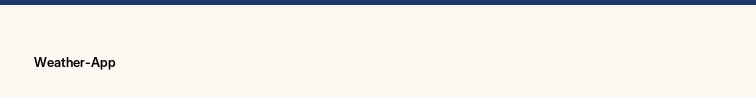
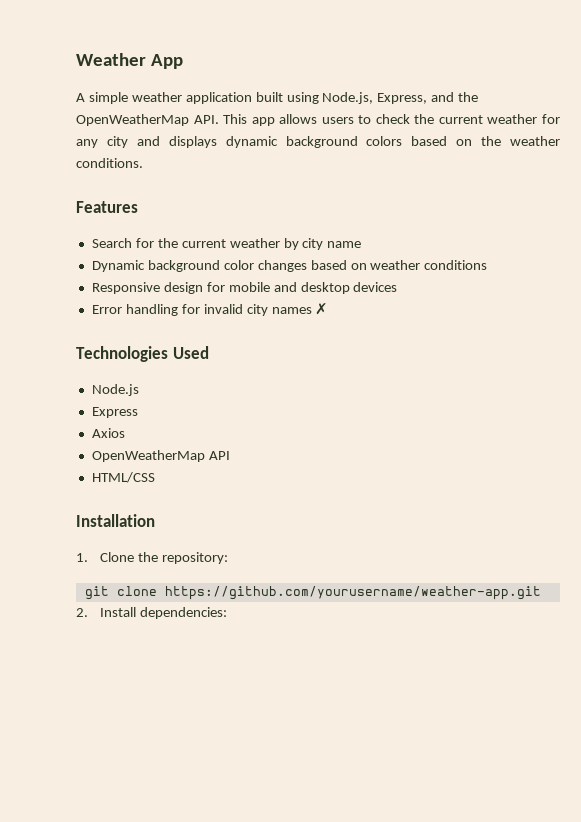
- Weather-App
+ Weather App
+ A simple weather application built using Node.js, Express, and the OpenWeatherMap API. This app allows users to check the current weather for any city and displays dynamic background colors based on the weather conditions.
+ Features
+ Search for the current weather by city name
+ Dynamic background color changes based on weather conditions
+ Responsive design for mobile and desktop devices
+ Error handling for invalid city names ✗
+ Technologies Used
+ Node.js
+ Express
+ Axios
+ OpenWeatherMap API
+ HTML/CSS
+ Installation
+ 1. Clone the repository:
+ git clone https://github.com/yourusername/weather-app.git
+ 2. Install dependencies:

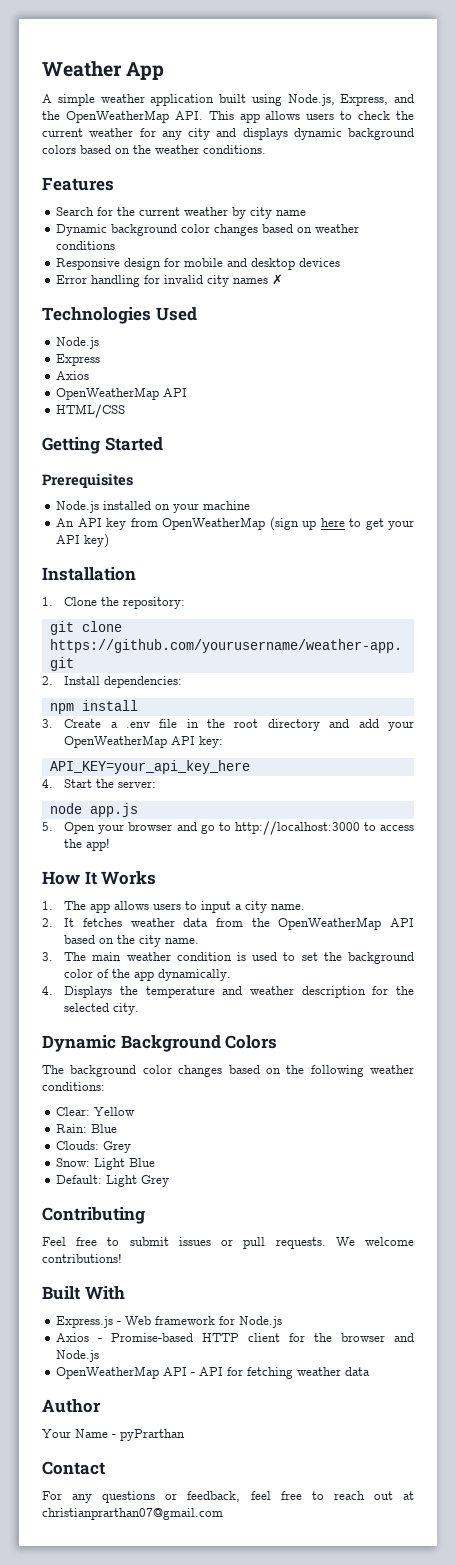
+ Getting Started
+ Prerequisites
+ Node.js installed on your machine
+ An API key from OpenWeatherMap (sign up here to get your API key)
+ npm install
+ 3. Create a .env file in the root directory and add your OpenWeatherMap API key:
+ API_KEY=your_api_key_here
+ 4. Start the server:
+ node app.js
+ 5. Open your browser and go to http://localhost:3000 to access the app!
+ How It Works
+ 1. The app allows users to input a city name.
+ 2. It fetches weather data from the OpenWeatherMap API based on the city name.
+ 3. The main weather condition is used to set the background color of the app dynamically.
+ 4. Displays the temperature and weather description for the selected city.
+ Dynamic Background Colors
+ The background color changes based on the following weather conditions:
+ Clear: Yellow
+ Rain: Blue
+ Clouds: Grey
+ Snow: Light Blue
+ Default: Light Grey
+ Contributing
+ Feel free to submit issues or pull requests. We welcome contributions!
+ Built With
+ Express.js - Web framework for Node.js
+ Axios - Promise-based HTTP client for the browser and Node.js
+ OpenWeatherMap API - API for fetching weather data
+ Author
+ Your Name - pyPrarthan
+ Contact
+ For any questions or feedback, feel free to reach out at christianprarthan07@gmail.com

